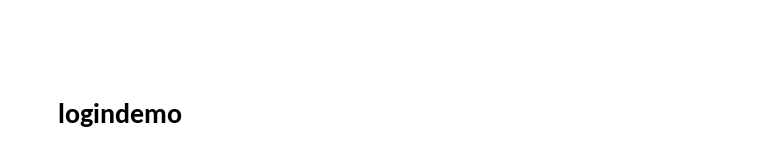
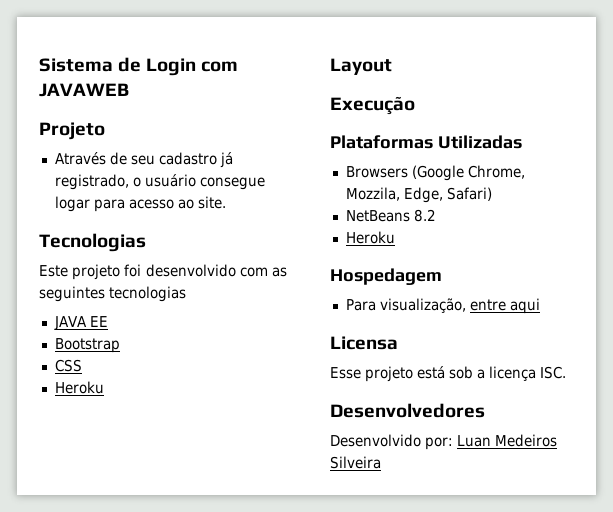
- logindemo
+ Sistema de Login com JAVAWEB
+ Projeto
+ Através de seu cadastro já registrado, o usuário consegue logar para acesso ao site.
+ Tecnologias
+ Este projeto foi desenvolvido com as seguintes tecnologias
+ JAVA EE
+ Bootstrap
+ CSS
+ Heroku
+ Layout
+ Execução
+ Plataformas Utilizadas
+ Browsers (Google Chrome, Mozzila, Edge, Safari)
+ NetBeans 8.2
+ Heroku
+ Hospedagem
+ Para visualização, entre aqui
+ Licensa
+ Esse projeto está sob a licença ISC.
+ Desenvolvedores
+ Desenvolvido por: Luan Medeiros Silveira

